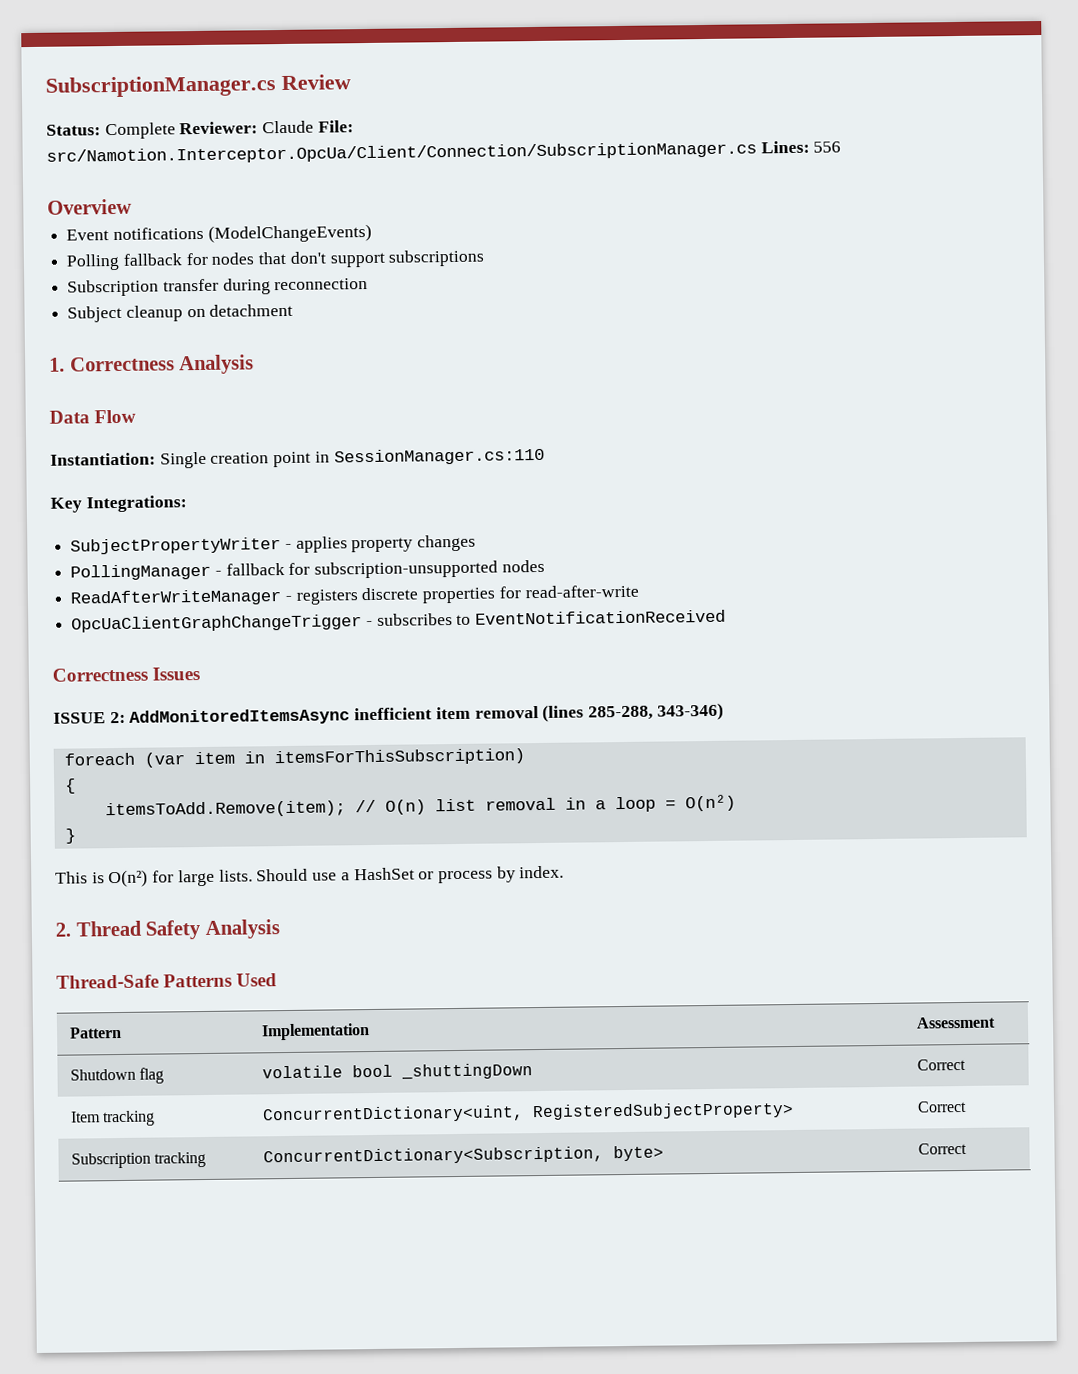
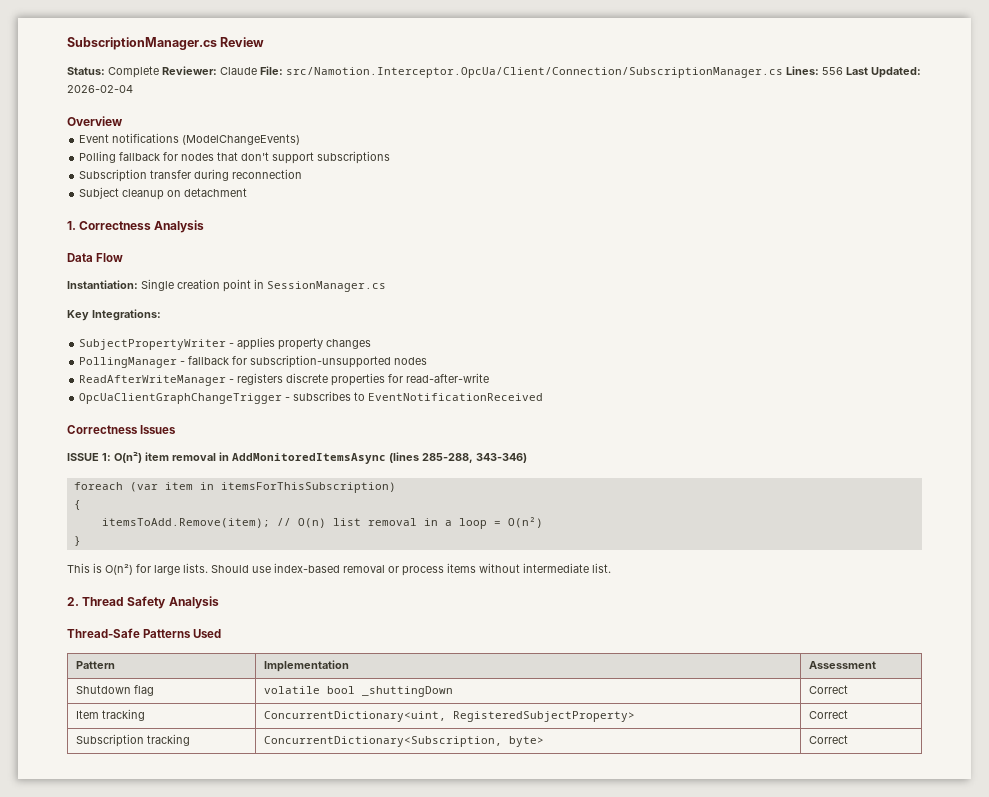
- Status: Complete Reviewer: Claude File: src/Namotion.Interceptor.OpcUa/Client/Connection/SubscriptionManager.cs Lines: 556
+ Status: Complete Reviewer: Claude File: src/Namotion.Interceptor.OpcUa/Client/Connection/SubscriptionManager.cs Lines: 556 Last Updated: 2026-02-04
- Instantiation: Single creation point in SessionManager.cs:110
+ Instantiation: Single creation point in SessionManager.cs
- ISSUE 2: AddMonitoredItemsAsync inefficient item removal (lines 285-288, 343-346)
+ ISSUE 1: O(n²) item removal in AddMonitoredItemsAsync (lines 285-288, 343-346)
- Should use a HashSet or process by index.
+ Should use index-based removal or process items without intermediate list.

